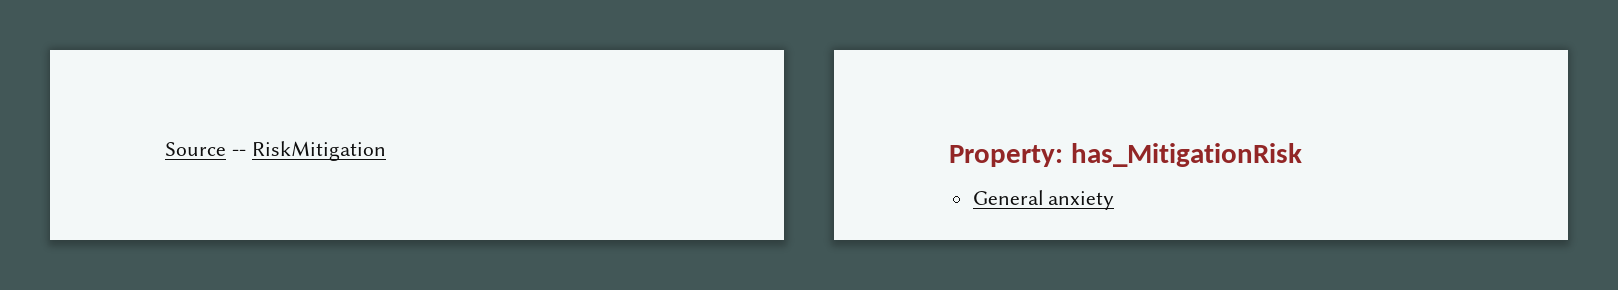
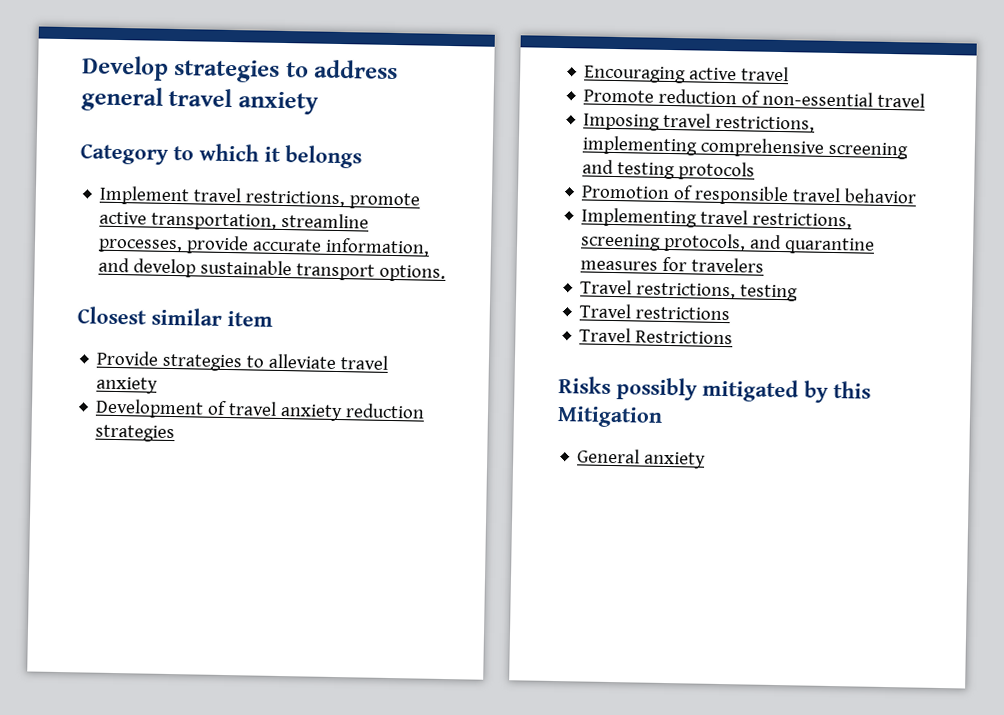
- Source -- RiskMitigation
- Property: has_MitigationRisk
+ Develop strategies to address general travel anxiety
+ Category to which it belongs
+ Implement travel restrictions, promote active transportation, streamline processes, provide accurate information, and develop sustainable transport options.
+ Closest similar item
+ Provide strategies to alleviate travel anxiety
+ Development of travel anxiety reduction strategies
+ Encouraging active travel
+ Promote reduction of non-essential travel
+ Imposing travel restrictions, implementing comprehensive screening and testing protocols
+ Promotion of responsible travel behavior
+ Implementing travel restrictions, screening protocols, and quarantine measures for travelers
+ Travel restrictions, testing
+ Travel restrictions
+ Travel Restrictions
+ Risks possibly mitigated by this Mitigation

